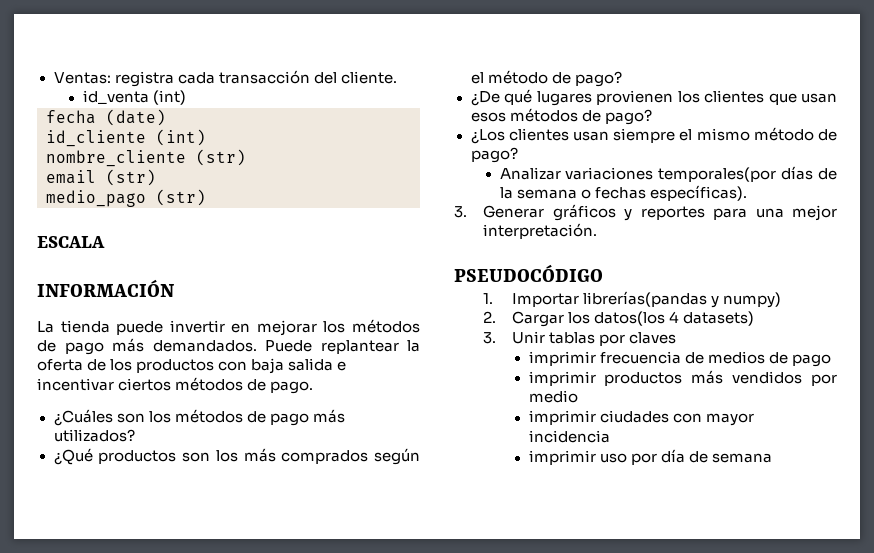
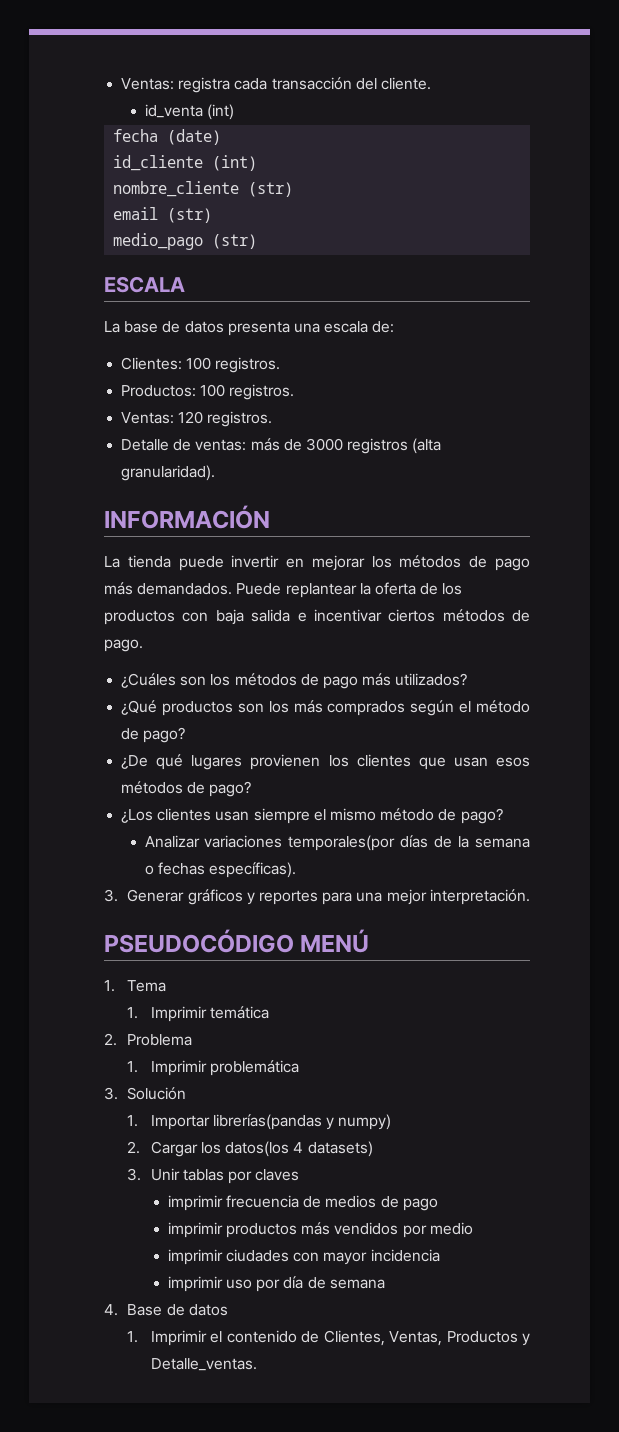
+ La base de datos presenta una escala de:
+ Clientes: 100 registros.
+ Productos: 100 registros.
+ Ventas: 120 registros.
+ Detalle de ventas: más de 3000 registros (alta granularidad).
- PSEUDOCÓDIGO
+ PSEUDOCÓDIGO MENÚ
+ 1. Tema
+ 1. Imprimir temática
+ 2. Problema
+ 1. Imprimir problemática
+ 3. Solución
+ 4. Base de datos
+ 1. Imprimir el contenido de Clientes, Ventas, Productos y Detalle_ventas.

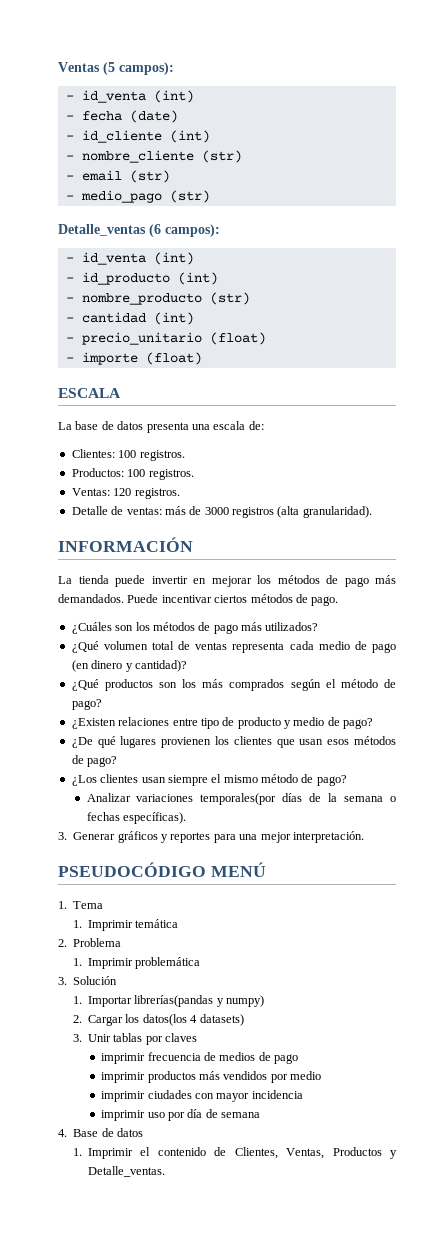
- Ventas: registra cada transacción del cliente.
- id_venta (int)
- fecha (date)
+ Ventas (5 campos):
+ - id_venta (int)
+ - fecha (date)
- id_cliente (int)
+ - id_cliente (int)
- nombre_cliente (str)
+ - nombre_cliente (str)
- email (str)
+ - email (str)
- medio_pago (str)
+ - medio_pago (str)
+ Detalle_ventas (6 campos):
+ - id_venta (int)
+ - id_producto (int)
+ - nombre_producto (str)
+ - cantidad (int)
+ - precio_unitario (float)
+ - importe (float)
- Puede replantear la oferta de los productos con baja salida e incentivar ciertos métodos de pago.
+ Puede incentivar ciertos métodos de pago.
+ ¿Qué volumen total de ventas representa cada medio de pago (en dinero y cantidad)?
+ ¿Existen relaciones entre tipo de producto y medio de pago?

